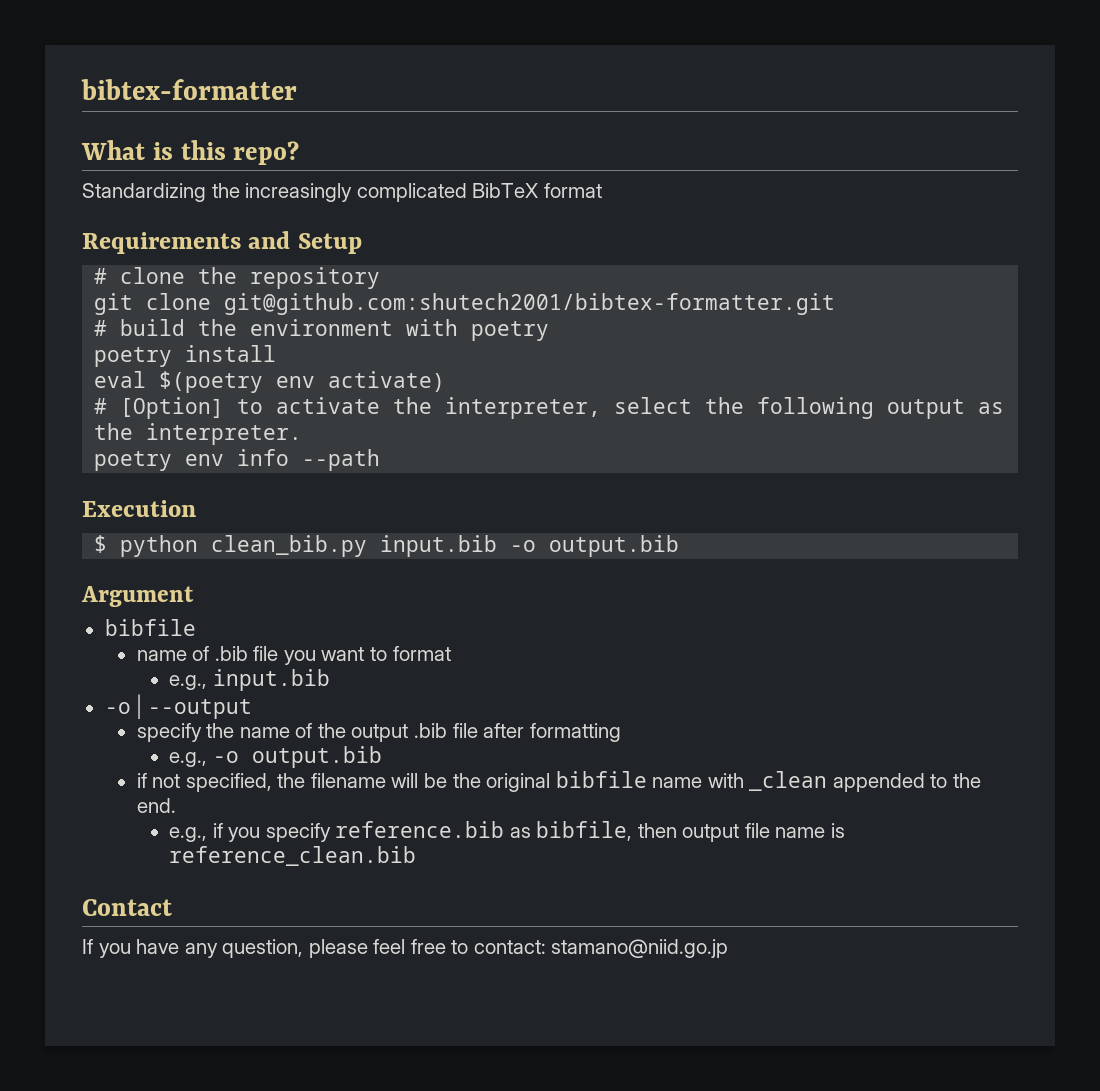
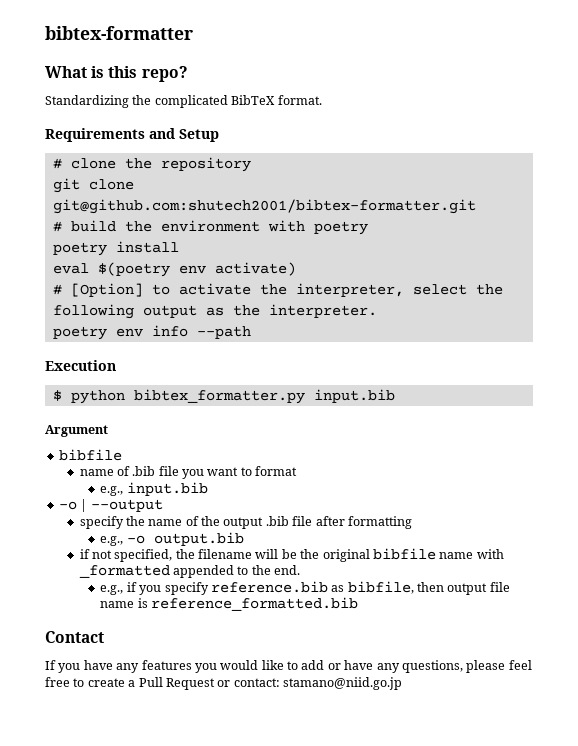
- Standardizing the increasingly complicated BibTeX format
+ Standardizing the complicated BibTeX format.
- $ python clean_bib.py input.bib -o output.bib
+ $ python bibtex_formatter.py input.bib
- if not specified, the filename will be the original bibfile name with _clean appended to the end.
+ if not specified, the filename will be the original bibfile name with _formatted appended to the end.
- e.g., if you specify reference.bib as bibfile, then output file name is reference_clean.bib
+ e.g., if you specify reference.bib as bibfile, then output file name is reference_formatted.bib
- If you have any question, please feel free to contact: stamano@niid.go.jp
+ If you have any features you would like to add or have any questions, please feel free to create a Pull Request or contact: stamano@niid.go.jp

